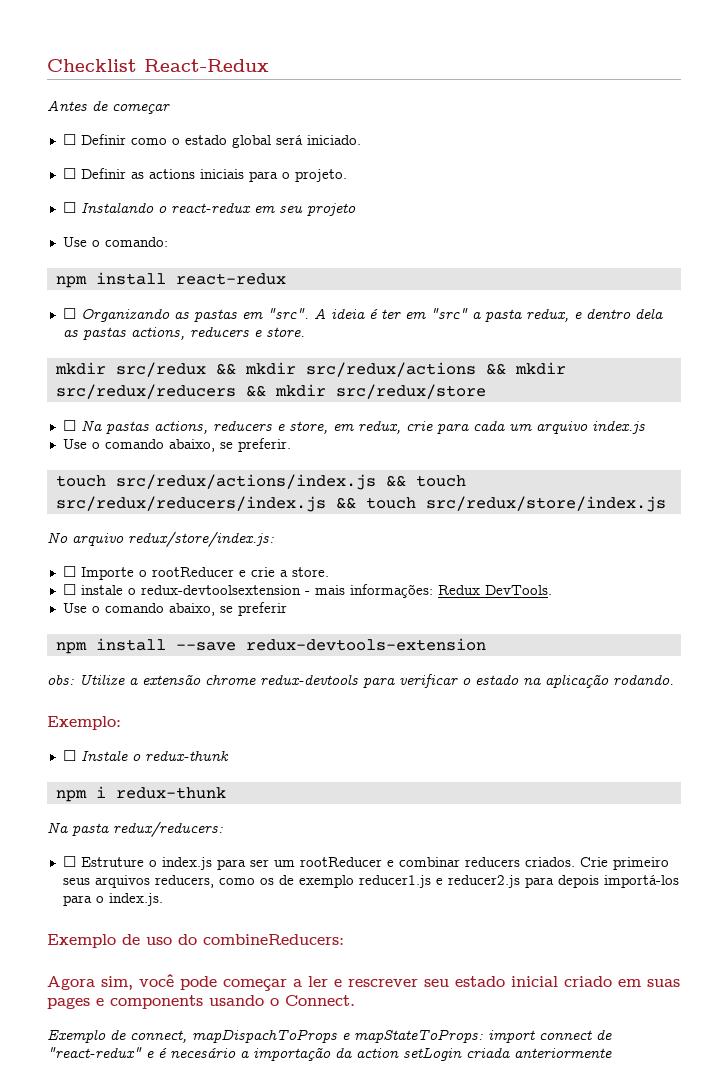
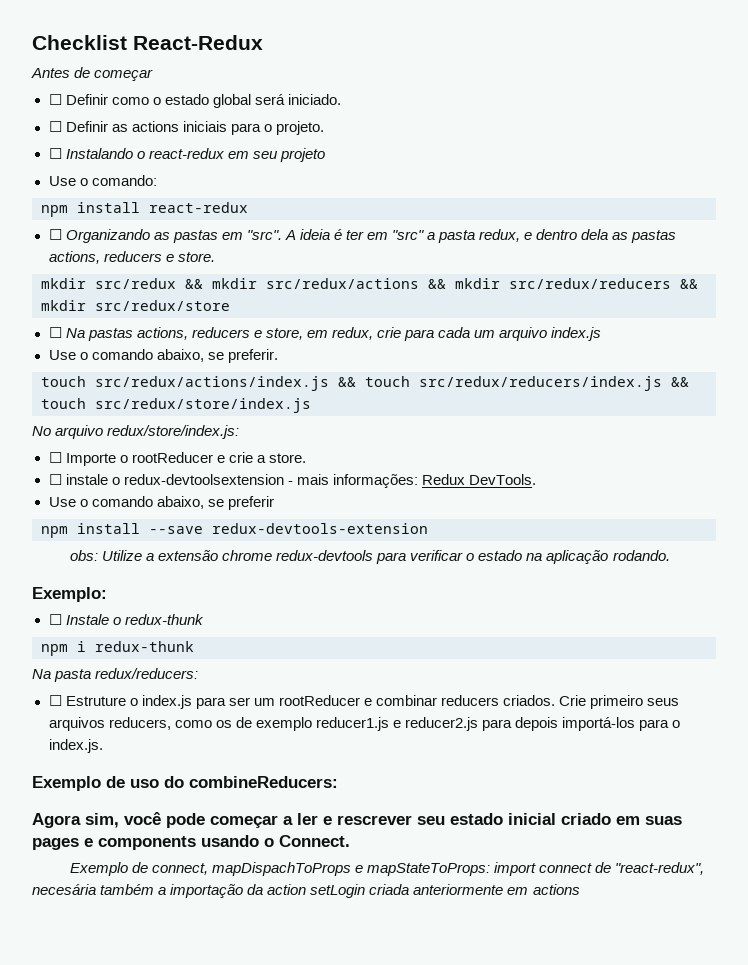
- Exemplo de connect, mapDispachToProps e mapStateToProps: import connect de "react-redux" e é necesário a importação da action setLogin criada anteriormente
+ Exemplo de connect, mapDispachToProps e mapStateToProps: import connect de "react-redux", necesária também a importação da action setLogin criada anteriormente em actions

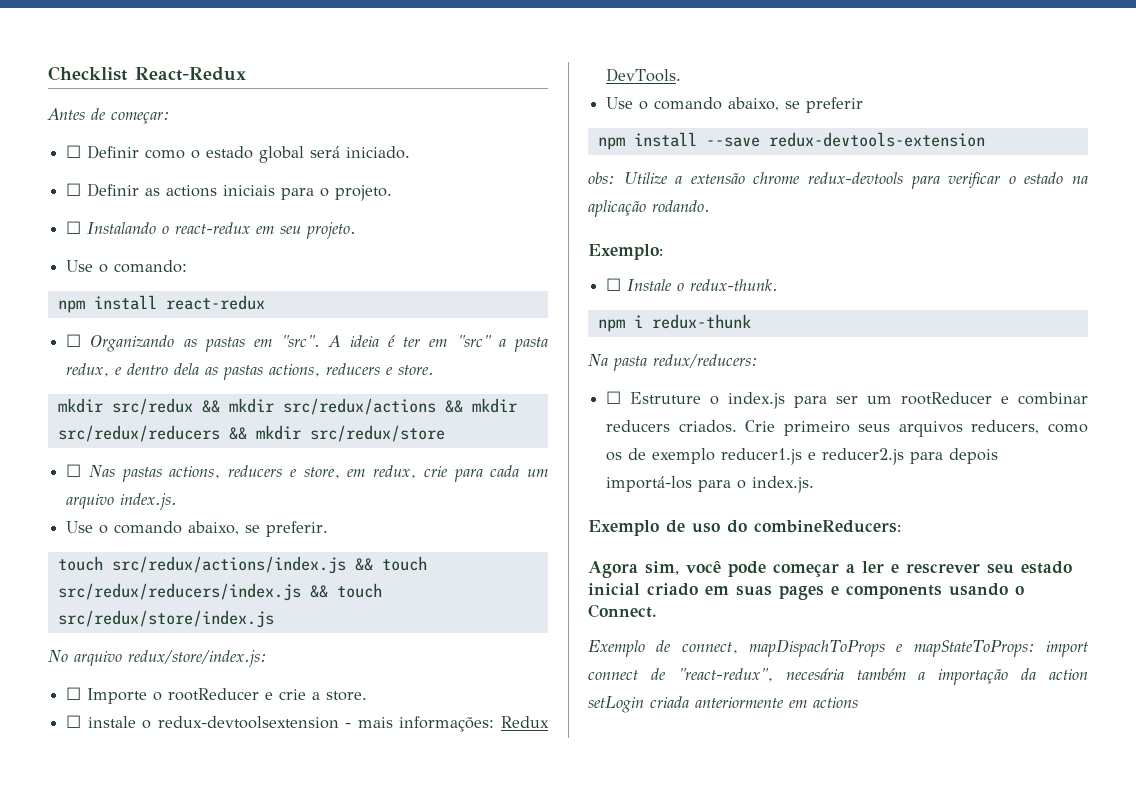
- Antes de começar
+ Antes de começar:
- ☐ Instalando o react-redux em seu projeto
+ ☐ Instalando o react-redux em seu projeto.
- ☐ Na pastas actions, reducers e store, em redux, crie para cada um arquivo index.js
+ ☐ Nas pastas actions, reducers e store, em redux, crie para cada um arquivo index.js.
- ☐ Instale o redux-thunk
+ ☐ Instale o redux-thunk.

